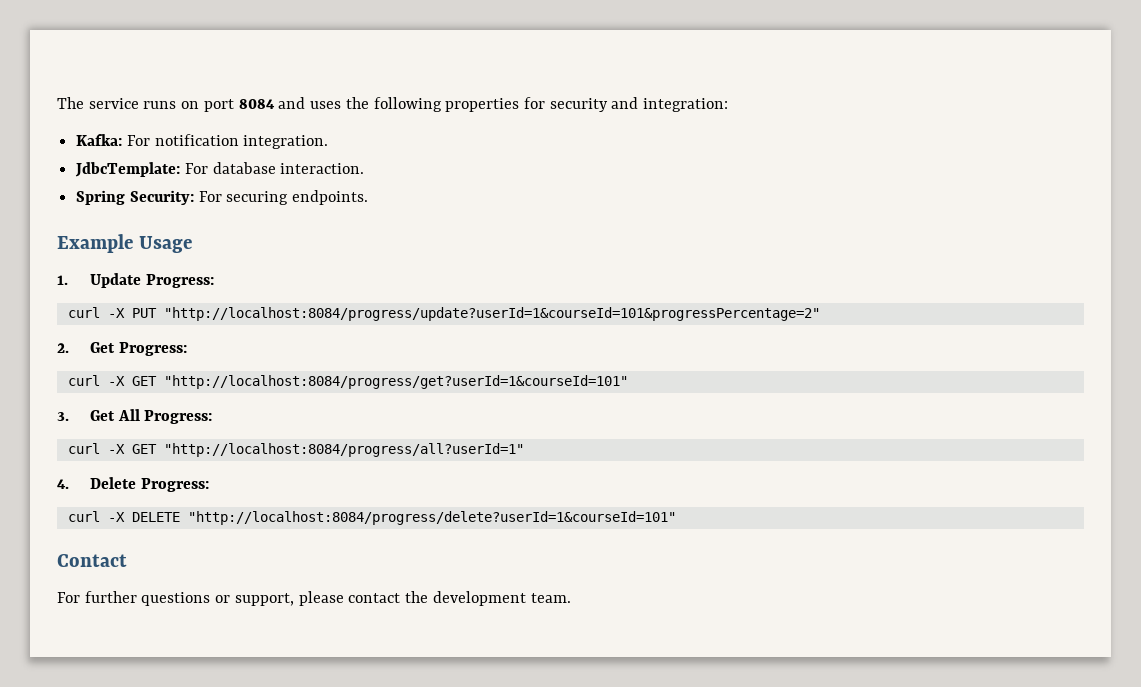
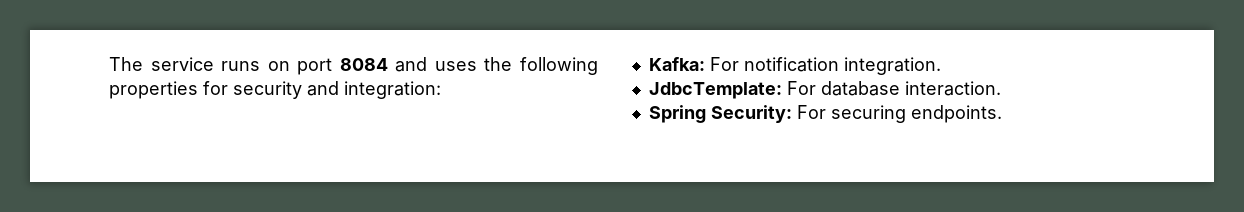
- Example Usage
- 1. Update Progress:
- curl -X PUT "http://localhost:8084/progress/update?userId=1&courseId=101&progressPercentage=2"
- 2. Get Progress:
- curl -X GET "http://localhost:8084/progress/get?userId=1&courseId=101"
- 3. Get All Progress:
- curl -X GET "http://localhost:8084/progress/all?userId=1"
- 4. Delete Progress:
- curl -X DELETE "http://localhost:8084/progress/delete?userId=1&courseId=101"
- Contact
- For further questions or support, please contact the development team.

